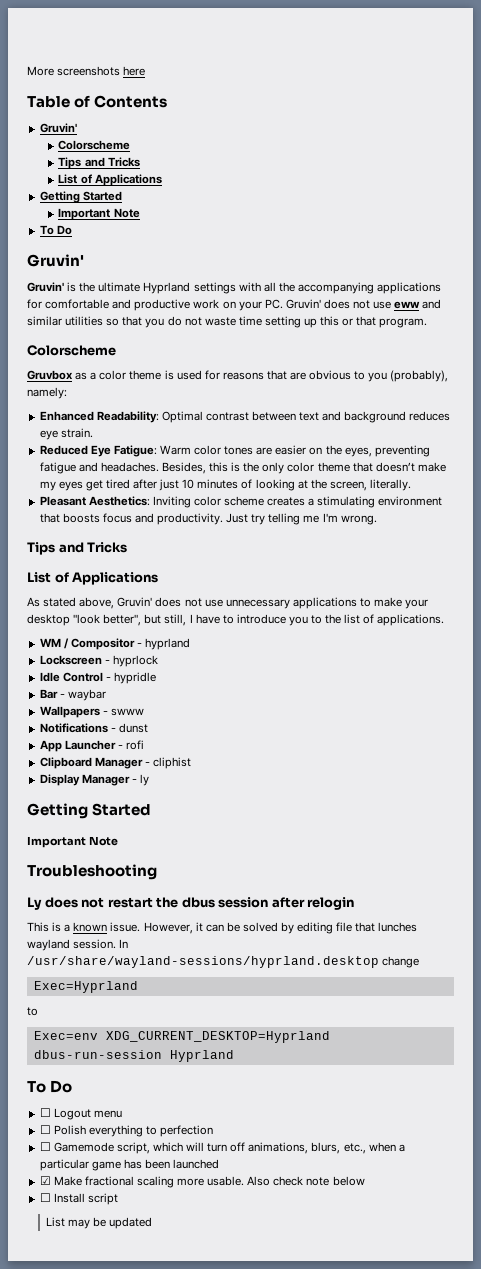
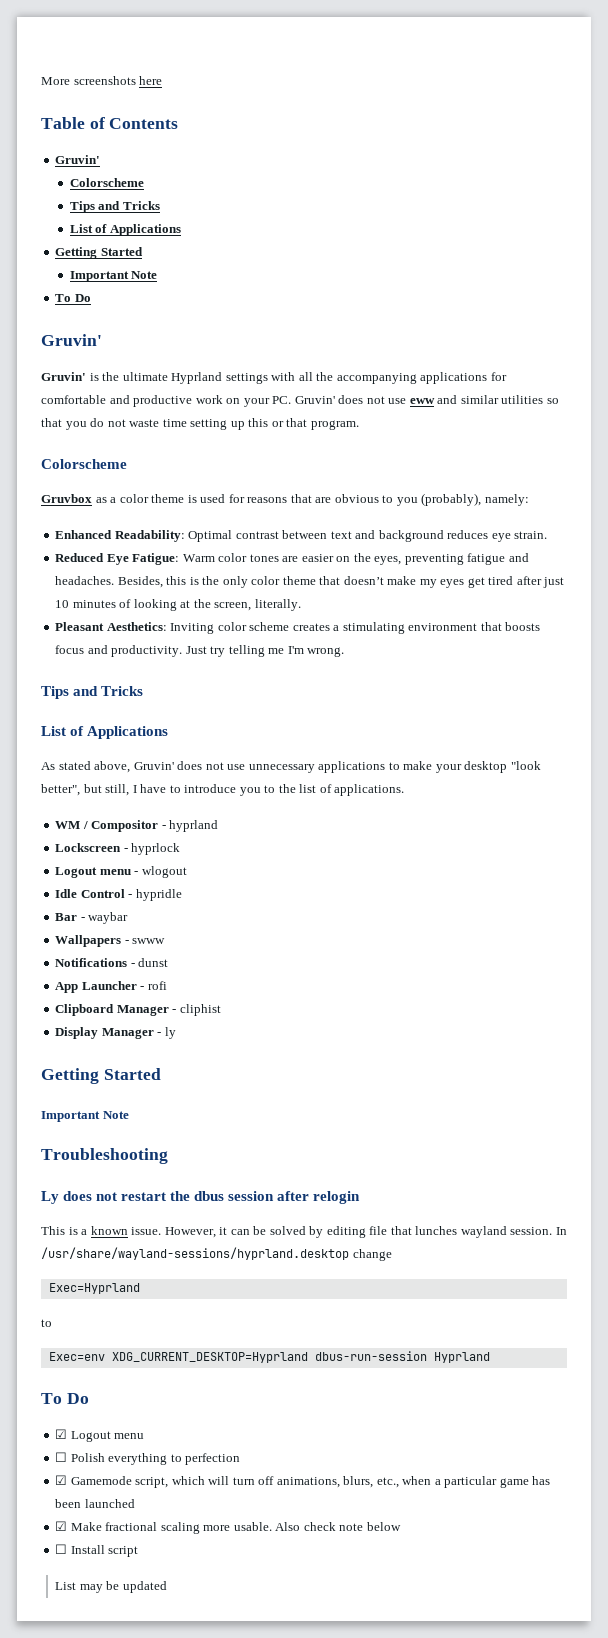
+ Logout menu - wlogout
- ☐ Logout menu
+ ☑ Logout menu
- ☐ Gamemode script, which will turn off animations, blurs, etc., when a particular game has been launched
+ ☑ Gamemode script, which will turn off animations, blurs, etc., when a particular game has been launched

